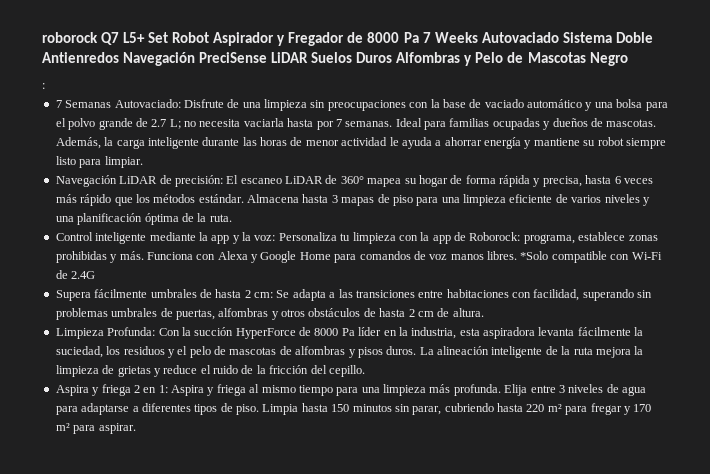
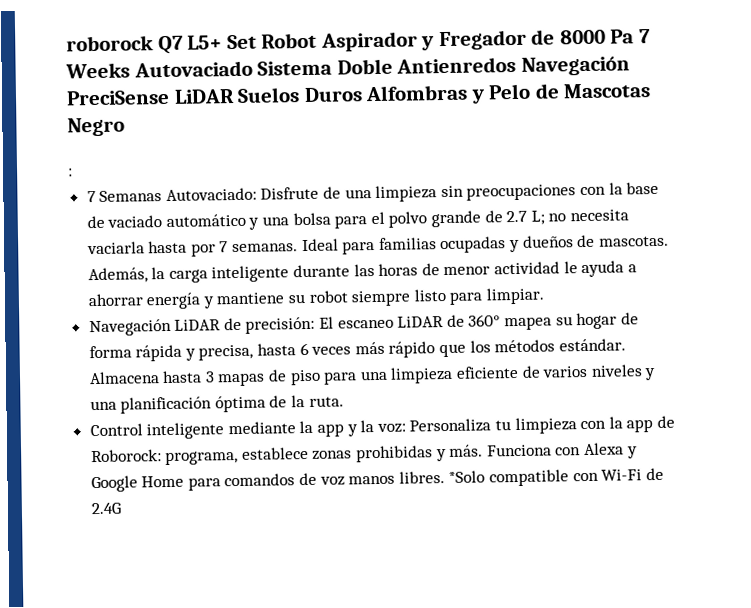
- Supera fácilmente umbrales de hasta 2 cm: Se adapta a las transiciones entre habitaciones con facilidad, superando sin problemas umbrales de puertas, alfombras y otros obstáculos de hasta 2 cm de altura.
- Limpieza Profunda: Con la succión HyperForce de 8000 Pa líder en la industria, esta aspiradora levanta fácilmente la suciedad, los residuos y el pelo de mascotas de alfombras y pisos duros. La alineación inteligente de la ruta mejora la limpieza de grietas y reduce el ruido de la fricción del cepillo.
- Aspira y friega 2 en 1: Aspira y friega al mismo tiempo para una limpieza más profunda. Elija entre 3 niveles de agua para adaptarse a diferentes tipos de piso. Limpia hasta 150 minutos sin parar, cubriendo hasta 220 m² para fregar y 170 m² para aspirar.

